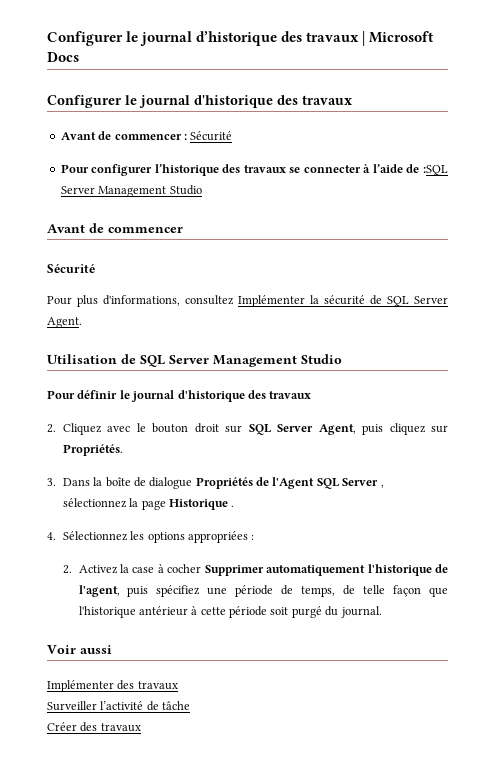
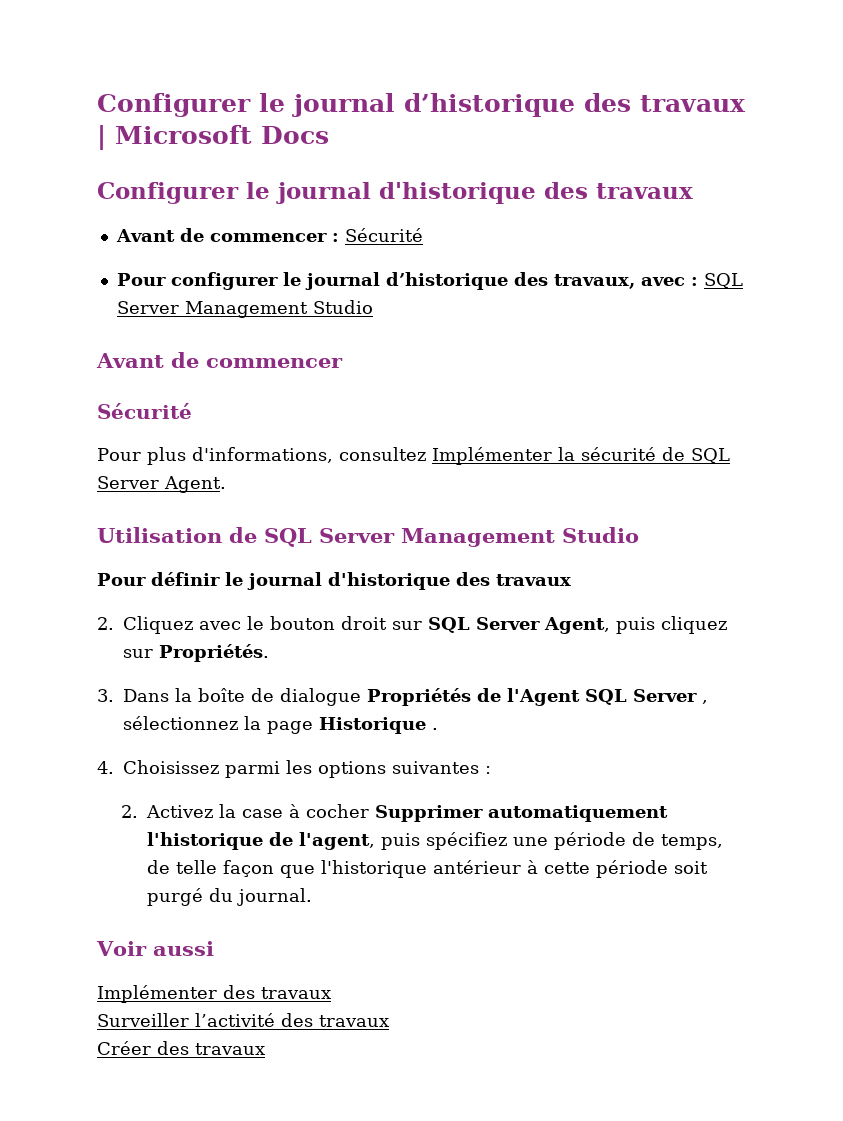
- Pour configurer l’historique des travaux se connecter à l’aide de :SQL Server Management Studio
+ Pour configurer le journal d’historique des travaux, avec : SQL Server Management Studio
- 4. Sélectionnez les options appropriées :
+ 4. Choisissez parmi les options suivantes :
- Surveiller l’activité de tâche
+ Surveiller l’activité des travaux

